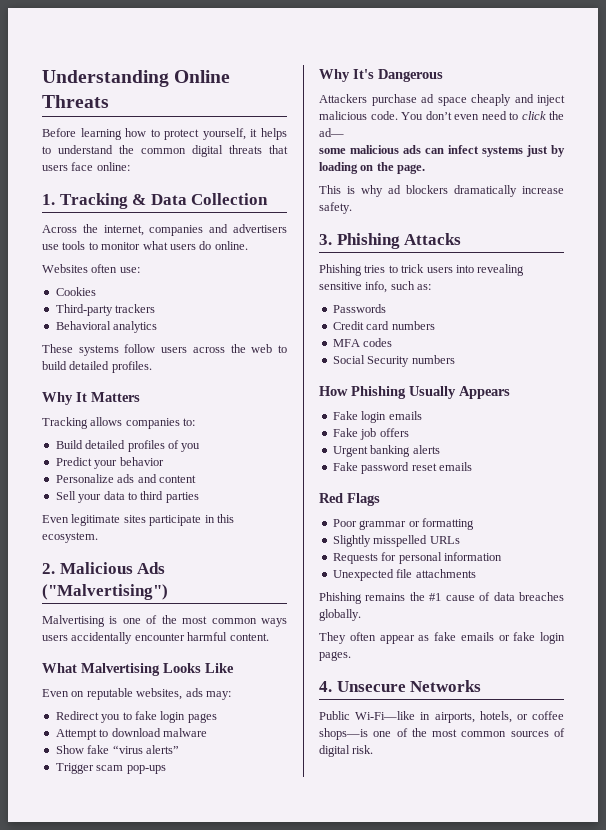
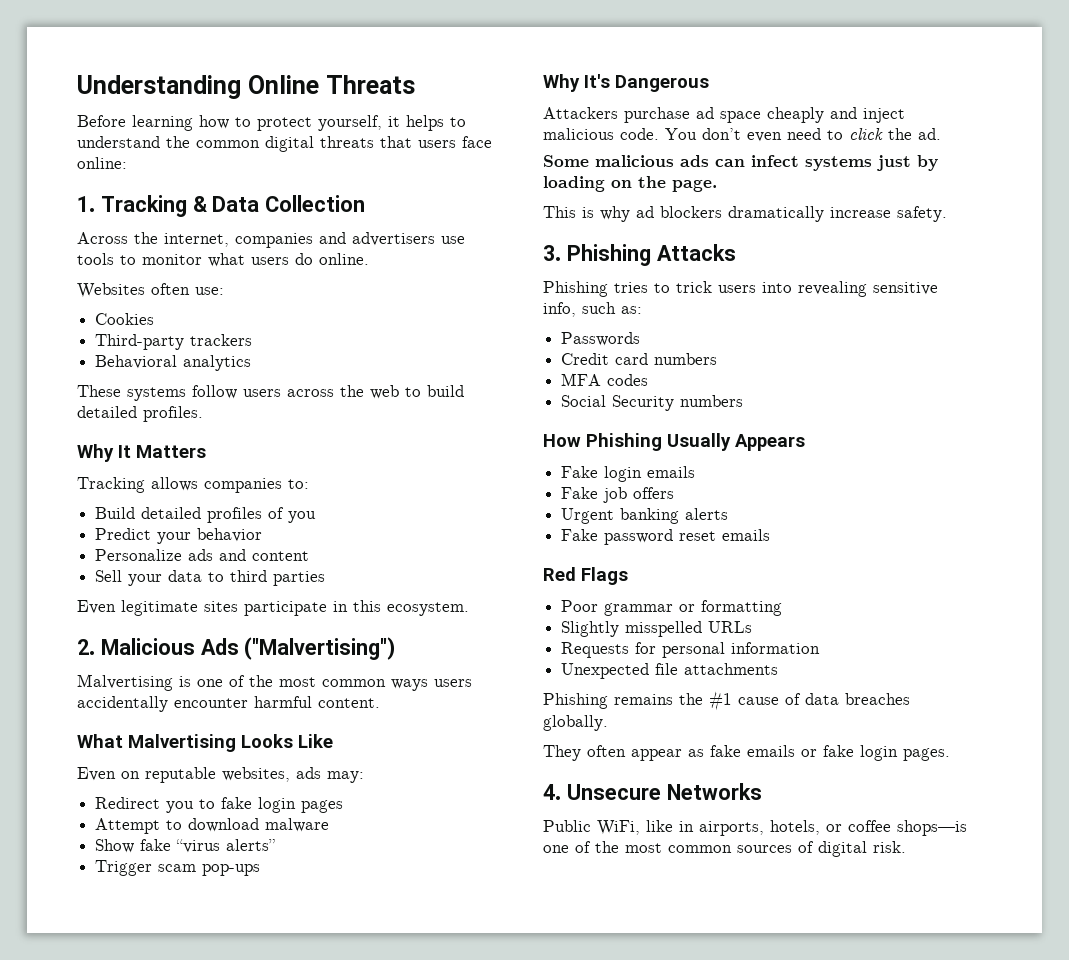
- You don’t even need to click the ad—
- some malicious ads can infect systems just by loading on the page.
+ You don’t even need to click the ad.
+ Some malicious ads can infect systems just by loading on the page.
- Public Wi-Fi—like in airports, hotels, or coffee shops—is one of the most common sources of digital risk.
+ Public WiFi, like in airports, hotels, or coffee shops—is one of the most common sources of digital risk.

